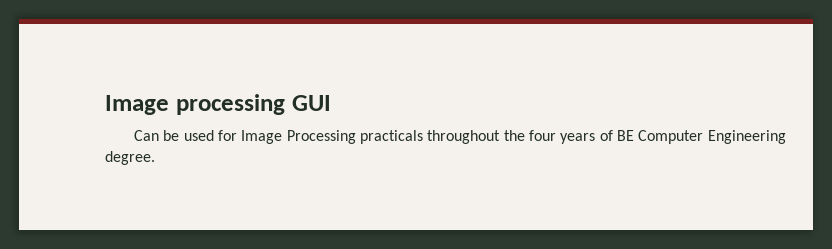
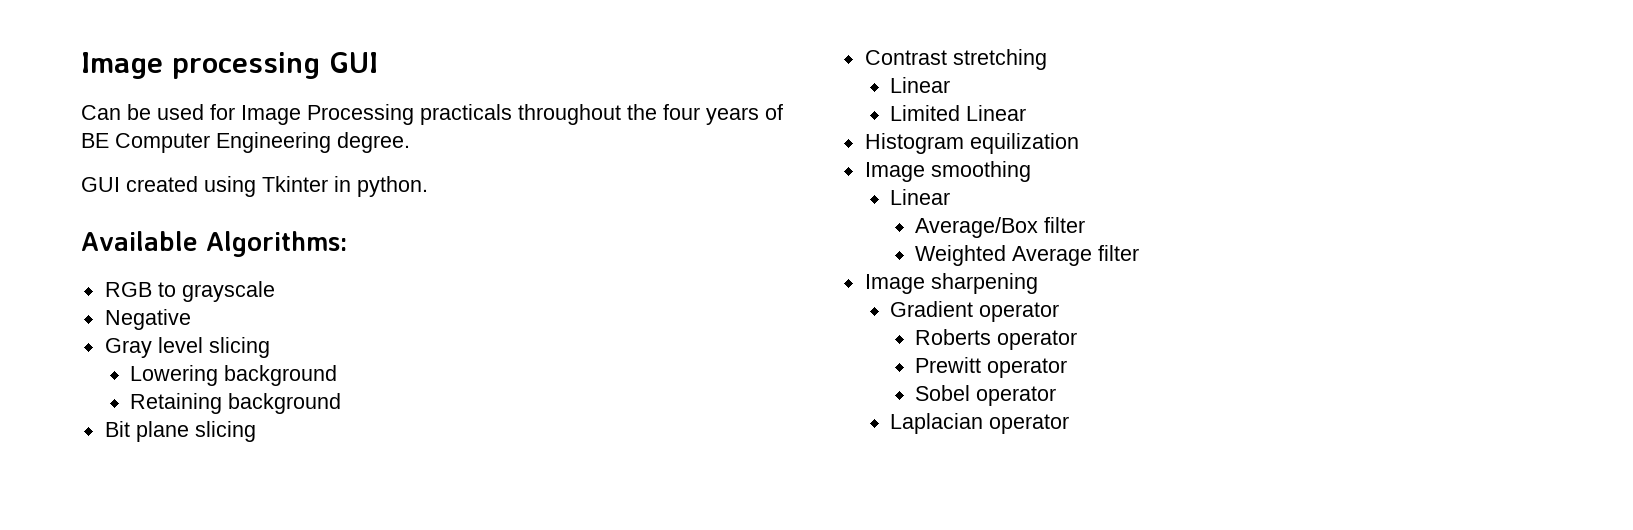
+ GUI created using Tkinter in python.
+ Available Algorithms:
+ RGB to grayscale
+ Negative
+ Gray level slicing
+ Lowering background
+ Retaining background
+ Bit plane slicing
+ Contrast stretching
+ Linear
+ Limited Linear
+ Histogram equilization
+ Image smoothing
+ Linear
+ Average/Box filter
+ Weighted Average filter
+ Image sharpening
+ Gradient operator
+ Roberts operator
+ Prewitt operator
+ Sobel operator
+ Laplacian operator

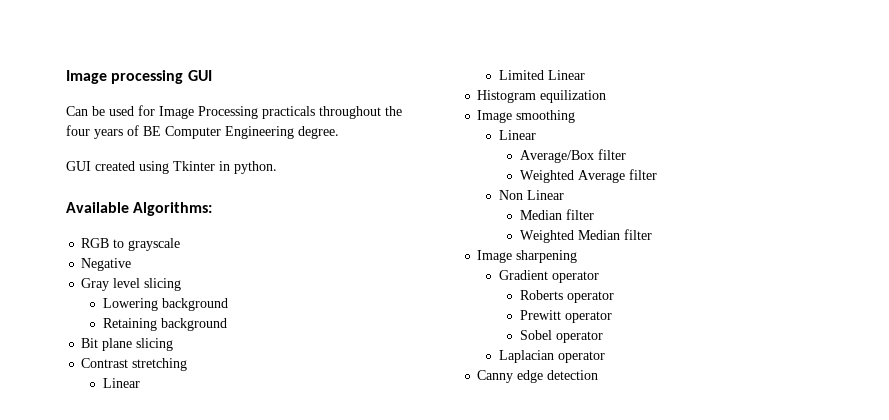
+ Non Linear
+ Median filter
+ Weighted Median filter
+ Canny edge detection

